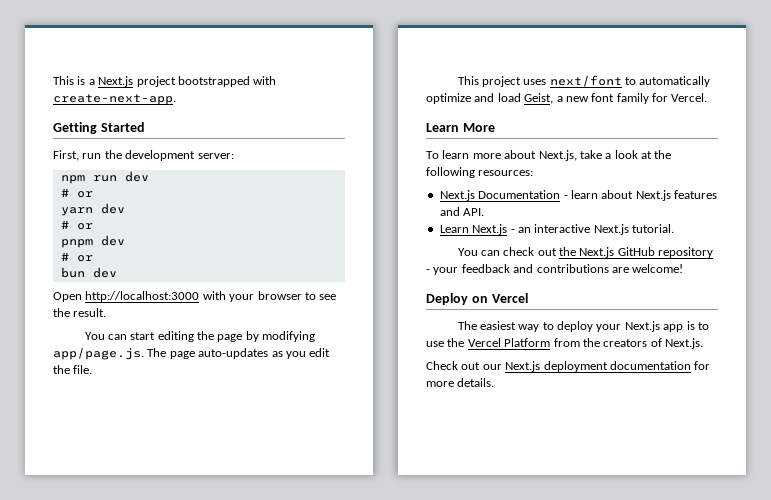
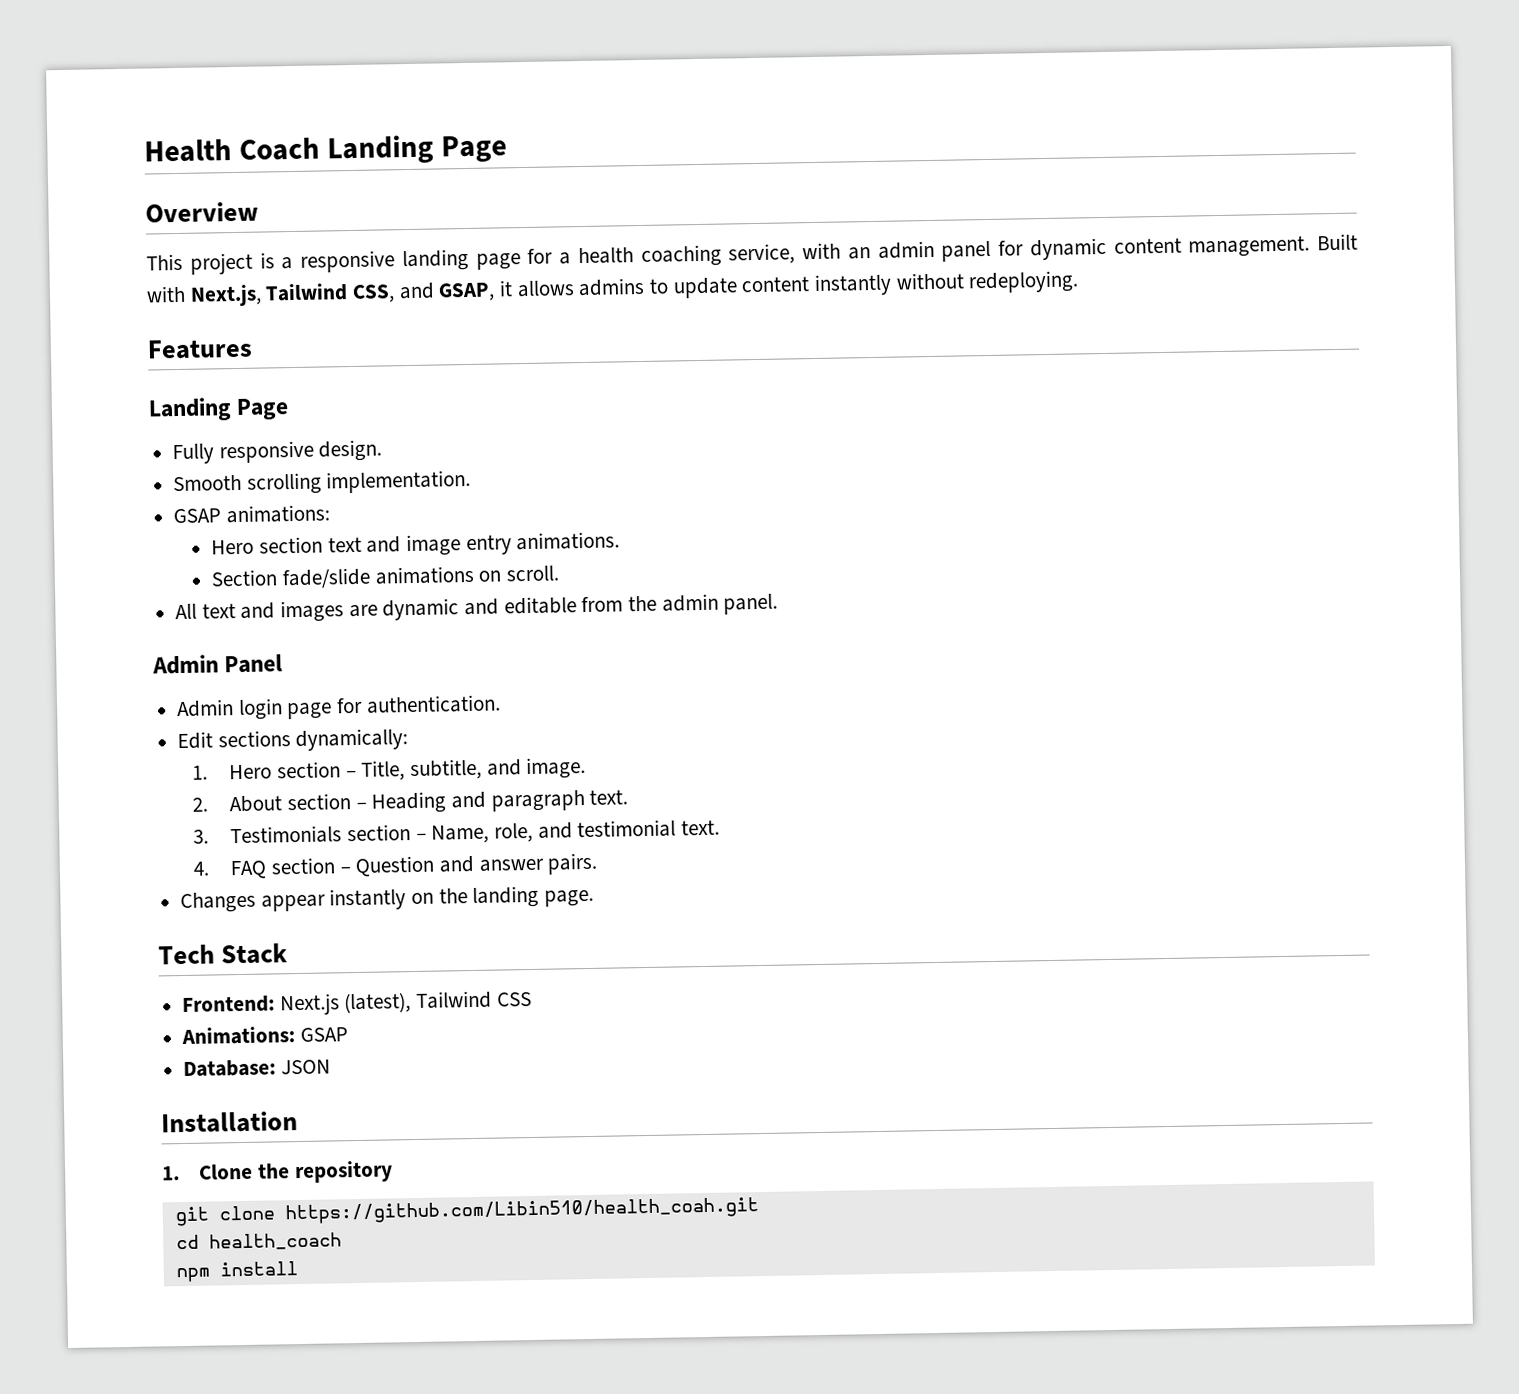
- This is a Next.js project bootstrapped with create-next-app.
- Getting Started
- First, run the development server:
- npm run dev
- # or
- yarn dev
- # or
- pnpm dev
- # or
- bun dev
- Open http://localhost:3000 with your browser to see the result.
- You can start editing the page by modifying app/page.js. The page auto-updates as you edit the file.
- This project uses next/font to automatically optimize and load Geist, a new font family for Vercel.
- Learn More
- To learn more about Next.js, take a look at the following resources:
- Next.js Documentation - learn about Next.js features and API.
- Learn Next.js - an interactive Next.js tutorial.
- You can check out the Next.js GitHub repository - your feedback and contributions are welcome!
- Deploy on Vercel
- The easiest way to deploy your Next.js app is to use the Vercel Platform from the creators of Next.js.
- Check out our Next.js deployment documentation for more details.
+ Health Coach Landing Page
+ Overview
+ This project is a responsive landing page for a health coaching service, with an admin panel for dynamic content management. Built with Next.js, Tailwind CSS, and GSAP, it allows admins to update content instantly without redeploying.
+ Features
+ Landing Page
+ Fully responsive design.
+ Smooth scrolling implementation.
+ GSAP animations:
+ Hero section text and image entry animations.
+ Section fade/slide animations on scroll.
+ All text and images are dynamic and editable from the admin panel.
+ Admin Panel
+ Admin login page for authentication.
+ Edit sections dynamically:
+ 1. Hero section – Title, subtitle, and image.
+ 2. About section – Heading and paragraph text.
+ 3. Testimonials section – Name, role, and testimonial text.
+ 4. FAQ section – Question and answer pairs.
+ Changes appear instantly on the landing page.
+ Tech Stack
+ Frontend: Next.js (latest), Tailwind CSS
+ Animations: GSAP
+ Database: JSON
+ Installation
+ 1. Clone the repository
+ git clone https://github.com/Libin510/health_coah.git
+ cd health_coach
+ npm install

